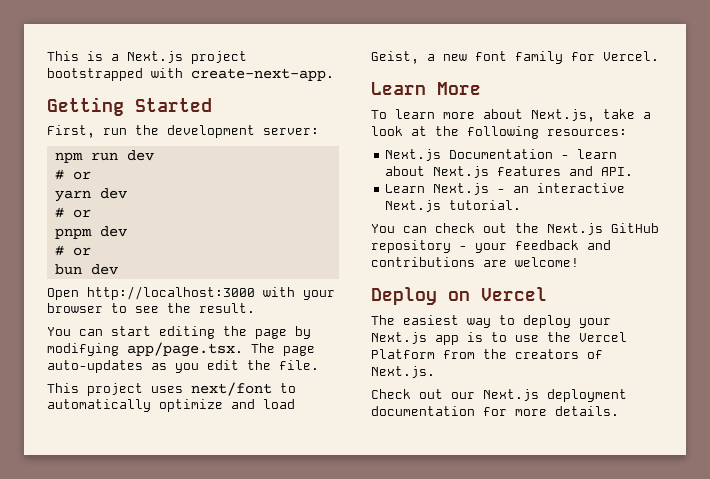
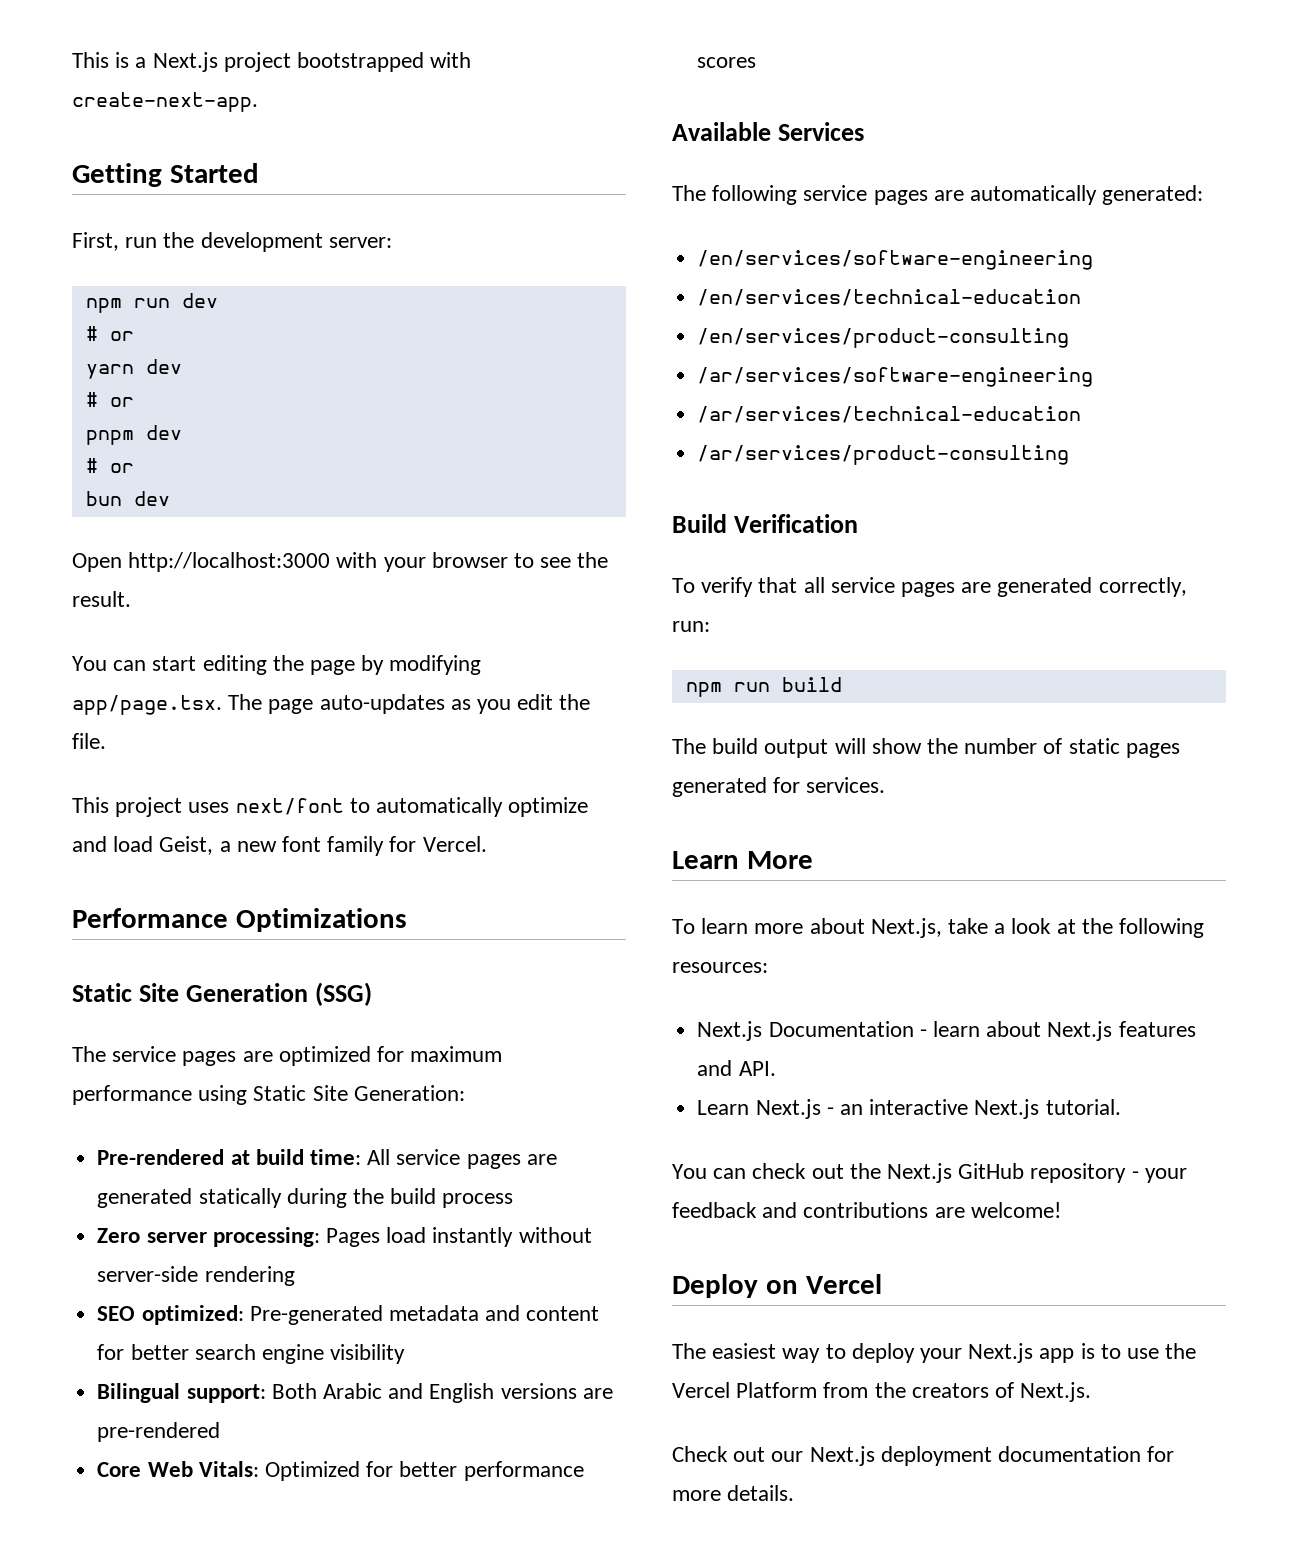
+ Performance Optimizations
+ Static Site Generation (SSG)
+ The service pages are optimized for maximum performance using Static Site Generation:
+ Pre-rendered at build time: All service pages are generated statically during the build process
+ Zero server processing: Pages load instantly without server-side rendering
+ SEO optimized: Pre-generated metadata and content for better search engine visibility
+ Bilingual support: Both Arabic and English versions are pre-rendered
+ Core Web Vitals: Optimized for better performance scores
+ Available Services
+ The following service pages are automatically generated:
+ /en/services/software-engineering
+ /en/services/technical-education
+ /en/services/product-consulting
+ /ar/services/software-engineering
+ /ar/services/technical-education
+ /ar/services/product-consulting
+ Build Verification
+ To verify that all service pages are generated correctly, run:
+ npm run build
+ The build output will show the number of static pages generated for services.

